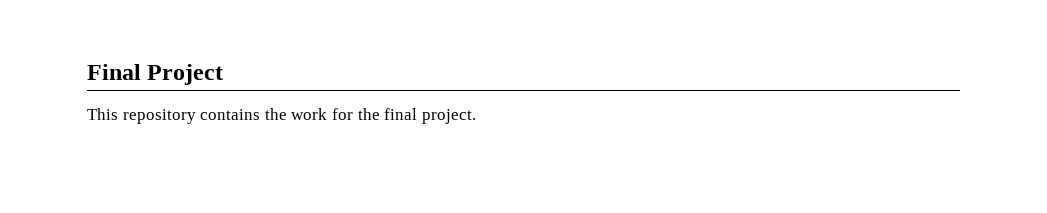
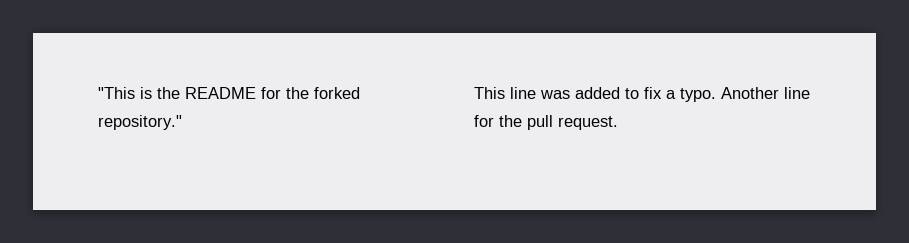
- Final Project
- This repository contains the work for the final project.
+ "This is the README for the forked repository."
+ This line was added to fix a typo. Another line for the pull request.

